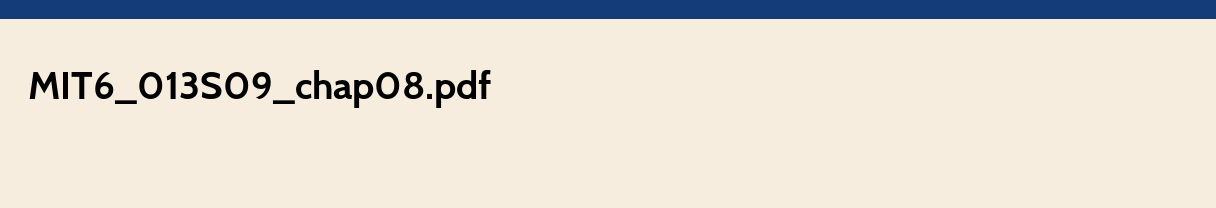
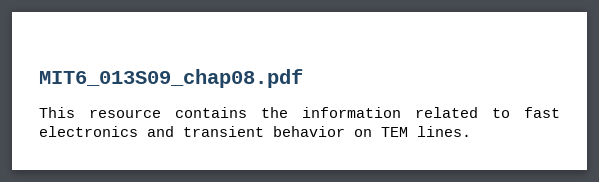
+ This resource contains the information related to fast electronics and transient behavior on TEM lines.

